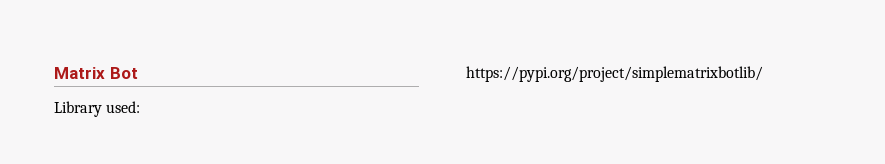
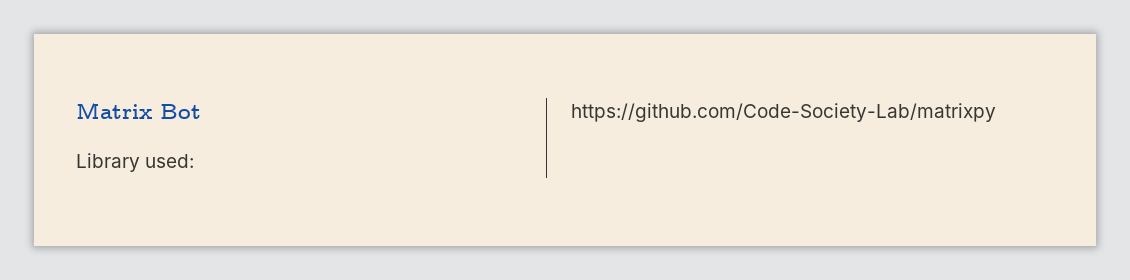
- Library used: https://pypi.org/project/simplematrixbotlib/
+ Library used: https://github.com/Code-Society-Lab/matrixpy

